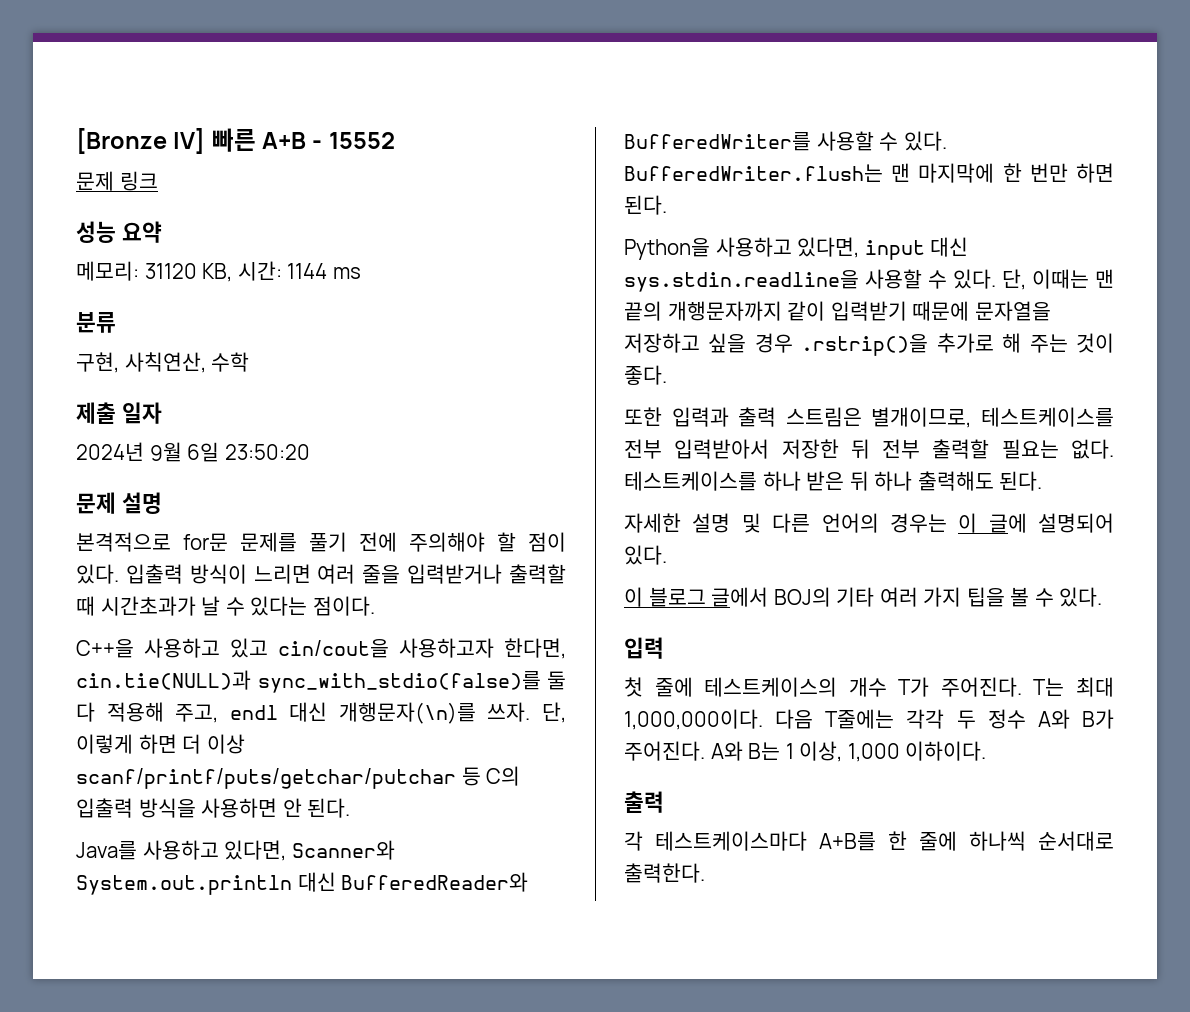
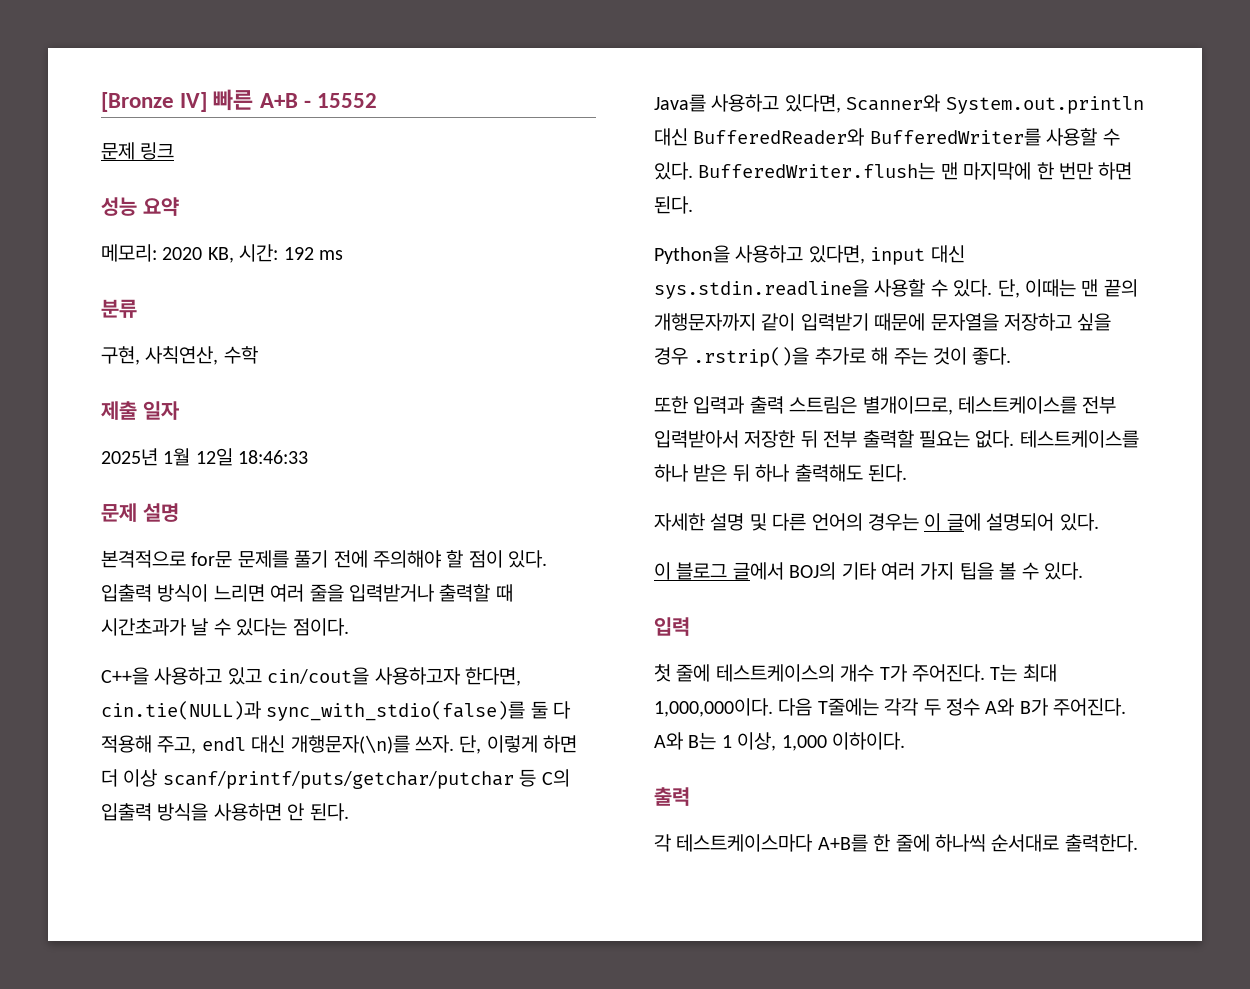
- 메모리: 31120 KB, 시간: 1144 ms
+ 메모리: 2020 KB, 시간: 192 ms
- 2024년 9월 6일 23:50:20
+ 2025년 1월 12일 18:46:33

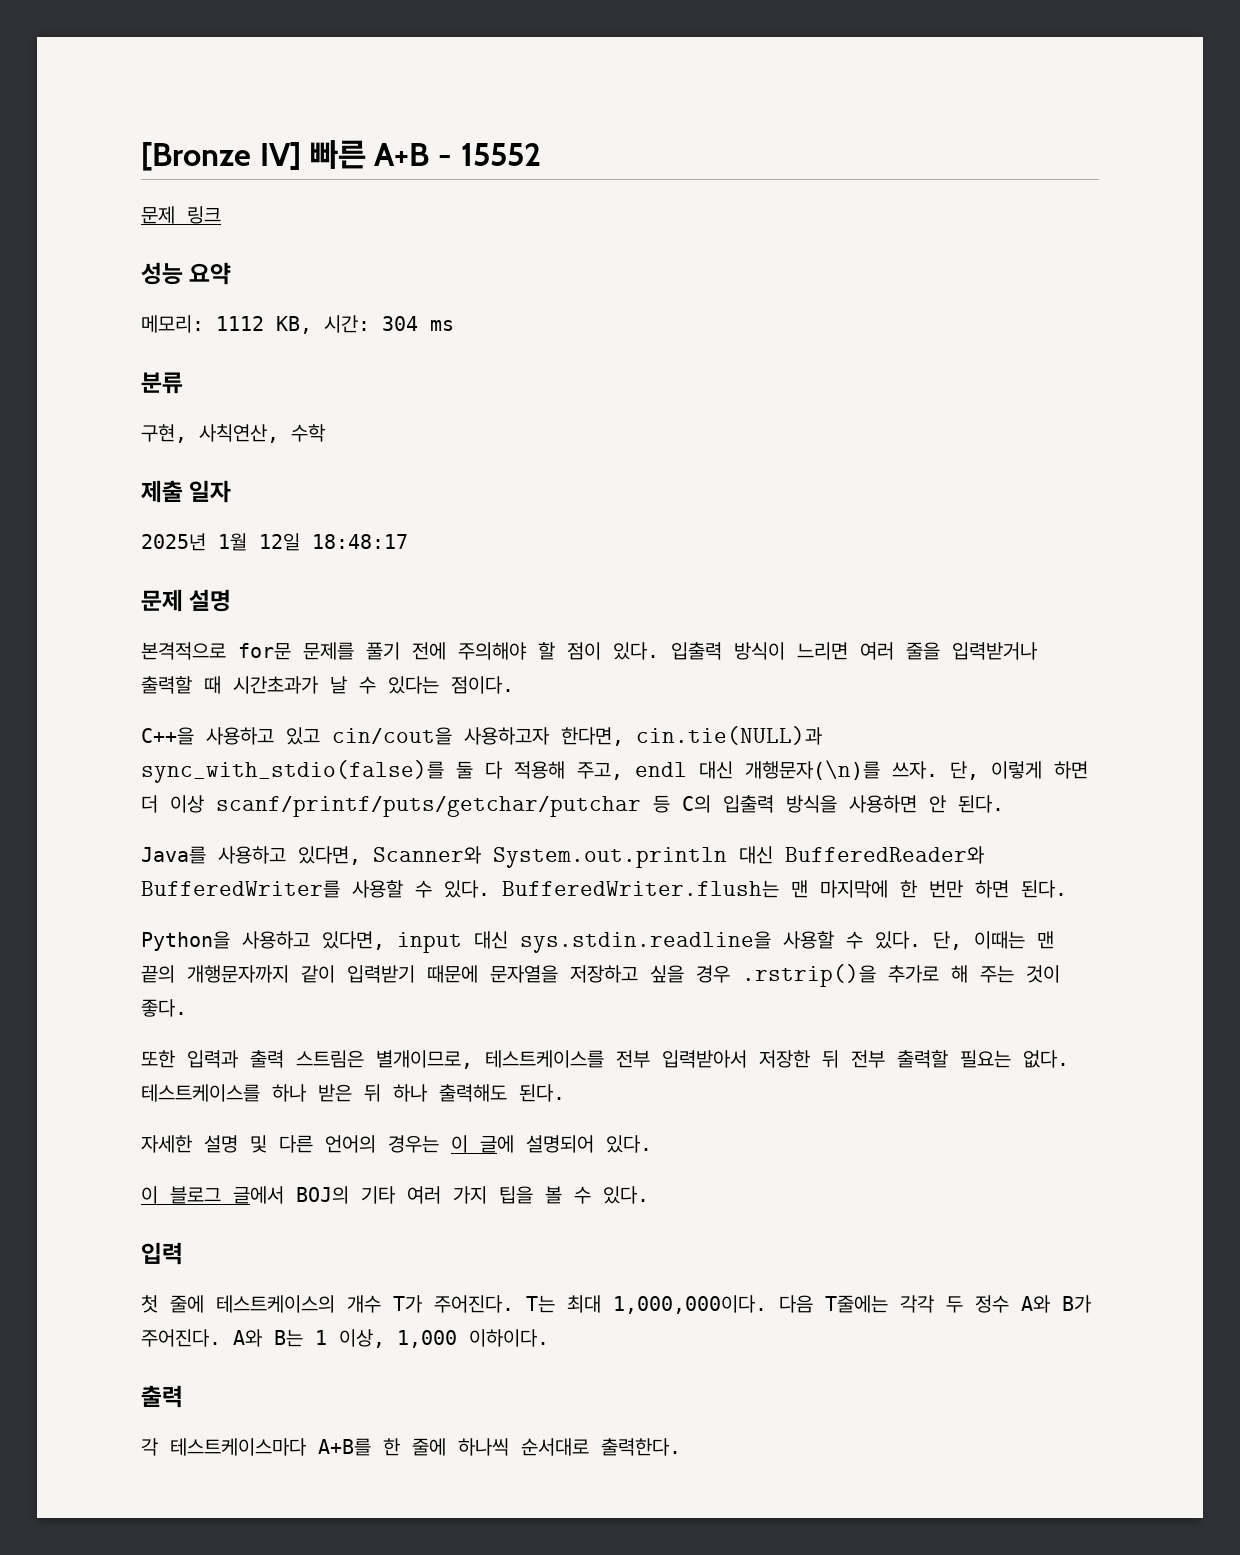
- 메모리: 2020 KB, 시간: 192 ms
+ 메모리: 1112 KB, 시간: 304 ms
- 2025년 1월 12일 18:46:33
+ 2025년 1월 12일 18:48:17

